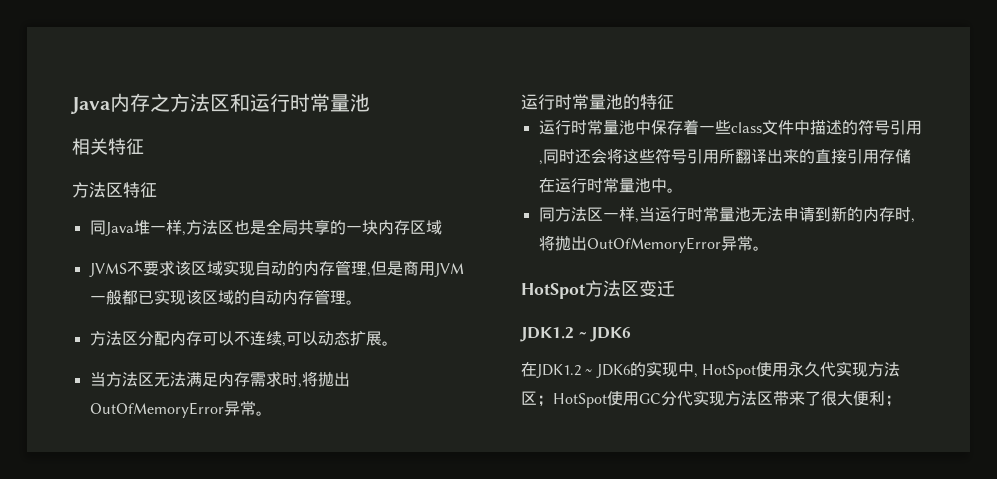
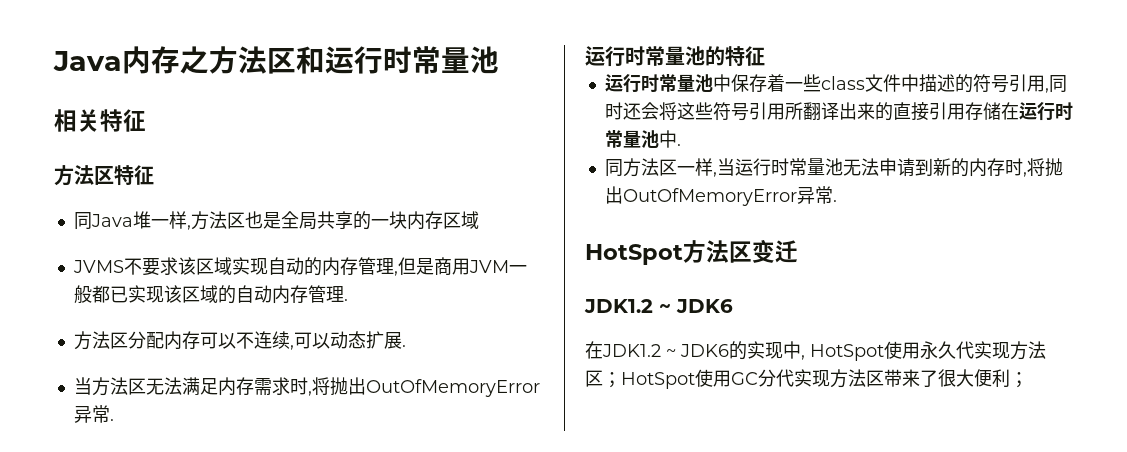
- JVMS不要求该区域实现自动的内存管理,但是商用JVM一般都已实现该区域的自动内存管理。
+ JVMS不要求该区域实现自动的内存管理,但是商用JVM一般都已实现该区域的自动内存管理.
- 方法区分配内存可以不连续,可以动态扩展。
+ 方法区分配内存可以不连续,可以动态扩展.
- 当方法区无法满足内存需求时,将抛出OutOfMemoryError异常。
+ 当方法区无法满足内存需求时,将抛出OutOfMemoryError异常.
- 运行时常量池中保存着一些class文件中描述的符号引用,同时还会将这些符号引用所翻译出来的直接引用存储在运行时常量池中。
+ 运行时常量池中保存着一些class文件中描述的符号引用,同时还会将这些符号引用所翻译出来的直接引用存储在运行时常量池中.
- 同方法区一样,当运行时常量池无法申请到新的内存时,将抛出OutOfMemoryError异常。
+ 同方法区一样,当运行时常量池无法申请到新的内存时,将抛出OutOfMemoryError异常.

